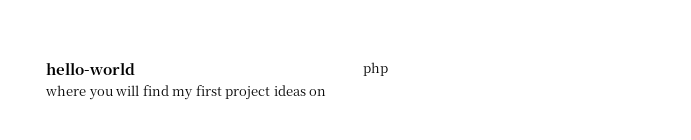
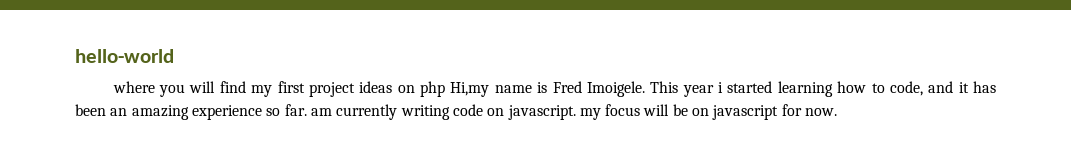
- where you will find my first project ideas on php
+ where you will find my first project ideas on php Hi,my name is Fred Imoigele. This year i started learning how to code, and it has been an amazing experience so far. am currently writing code on javascript. my focus will be on javascript for now.

